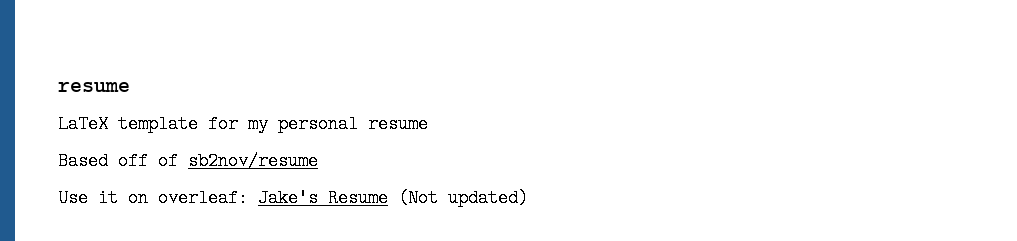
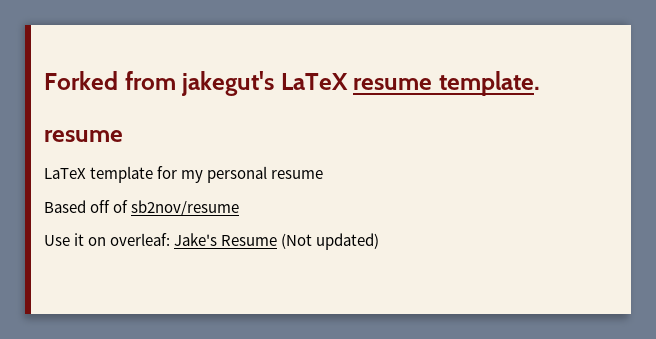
+ Forked from jakegut's LaTeX resume template.

